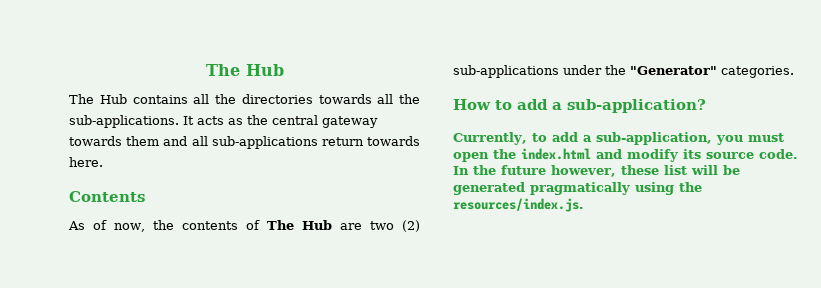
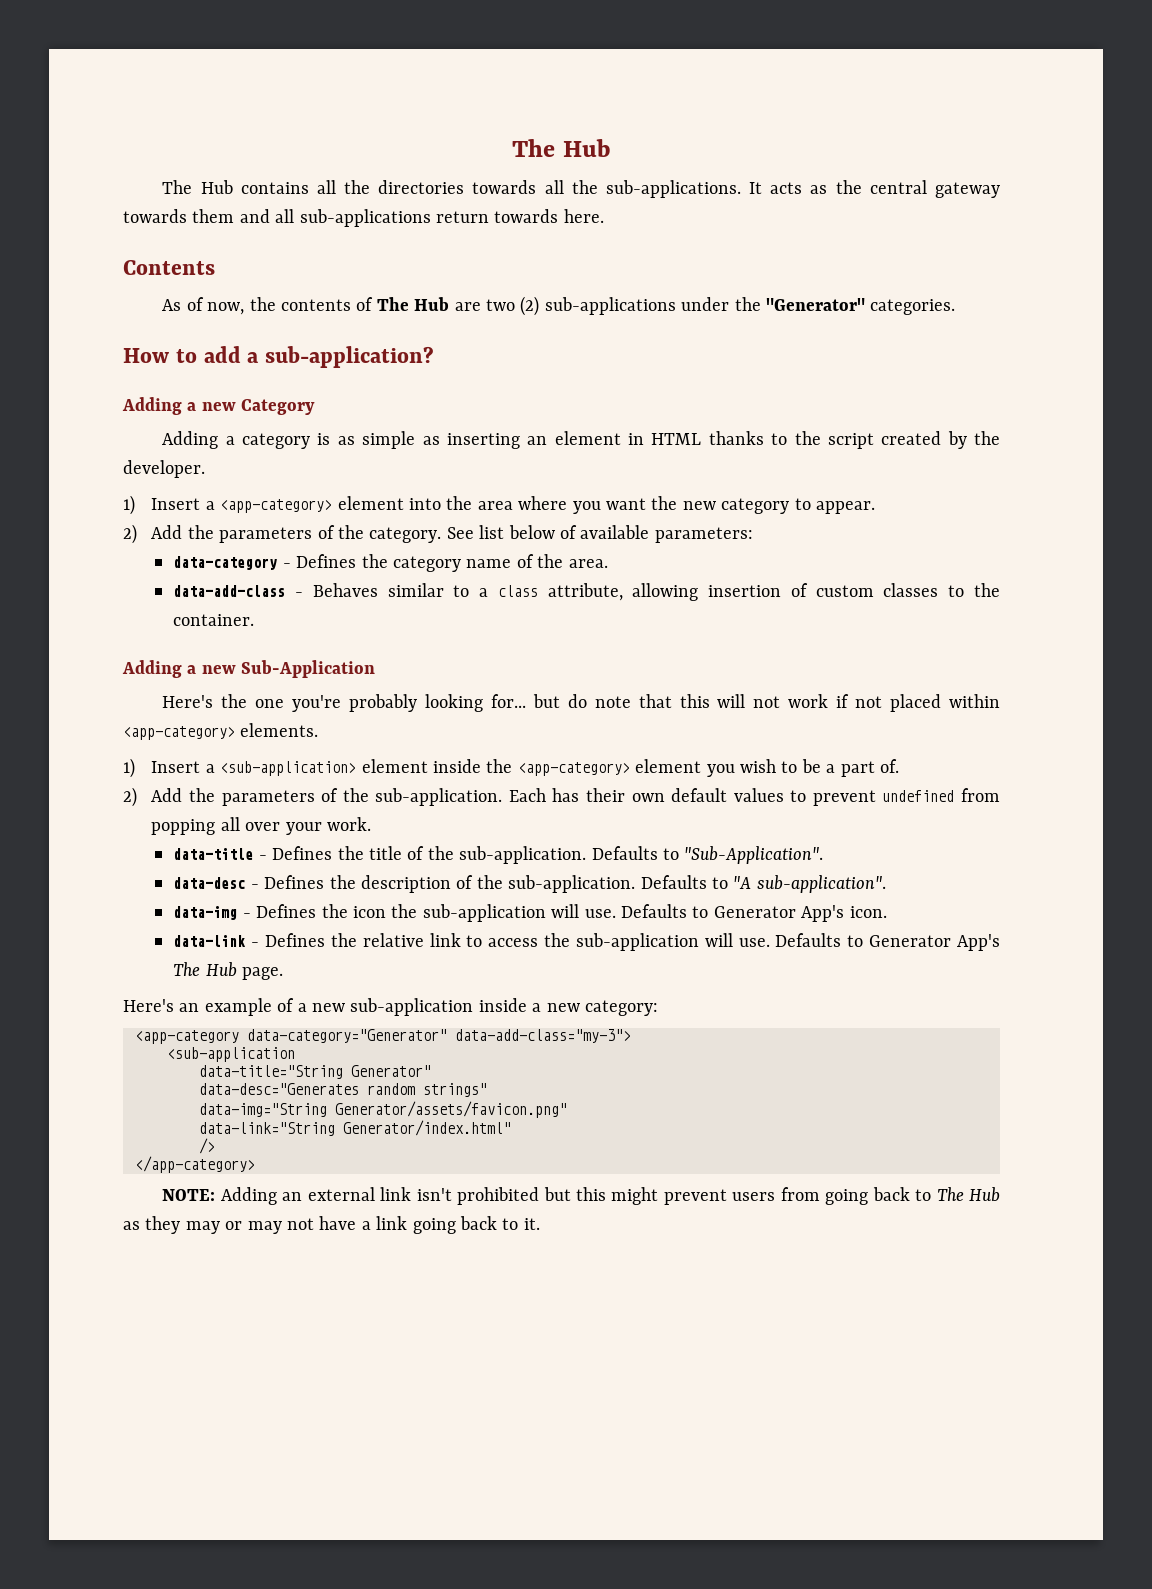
- Currently, to add a sub-application, you must open the index.html and modify its source code. In the future however, these list will be generated pragmatically using the resources/index.js.
+ Adding a new Category
+ Adding a category is as simple as inserting an element in HTML thanks to the script created by the developer.
+ 1) Insert a <app-category> element into the area where you want the new category to appear.
+ 2) Add the parameters of the category. See list below of available parameters:
+ data-category - Defines the category name of the area.
+ data-add-class - Behaves similar to a class attribute, allowing insertion of custom classes to the container.
+ Adding a new Sub-Application
+ Here's the one you're probably looking for... but do note that this will not work if not placed within <app-category> elements.
+ 1) Insert a <sub-application> element inside the <app-category> element you wish to be a part of.
+ 2) Add the parameters of the sub-application. Each has their own default values to prevent undefined from popping all over your work.
+ data-title - Defines the title of the sub-application. Defaults to "Sub-Application".
+ data-desc - Defines the description of the sub-application. Defaults to "A sub-application".
+ data-img - Defines the icon the sub-application will use. Defaults to Generator App's icon.
+ data-link - Defines the relative link to access the sub-application will use. Defaults to Generator App's The Hub page.
+ Here's an example of a new sub-application inside a new category:
+ <app-category data-category="Generator" data-add-class="my-3">
+ <sub-application
+ data-title="String Generator"
+ data-desc="Generates random strings"
+ data-img="String Generator/assets/favicon.png"
+ data-link="String Generator/index.html"
+ />
+ </app-category>
+ NOTE: Adding an external link isn't prohibited but this might prevent users from going back to The Hub as they may or may not have a link going back to it.

